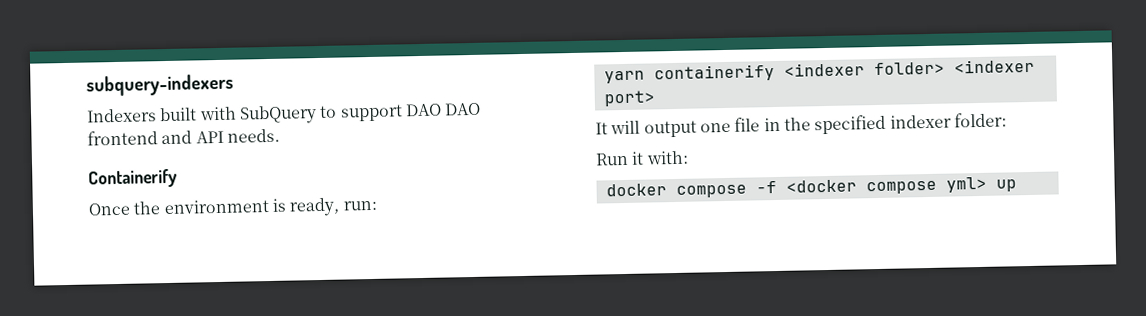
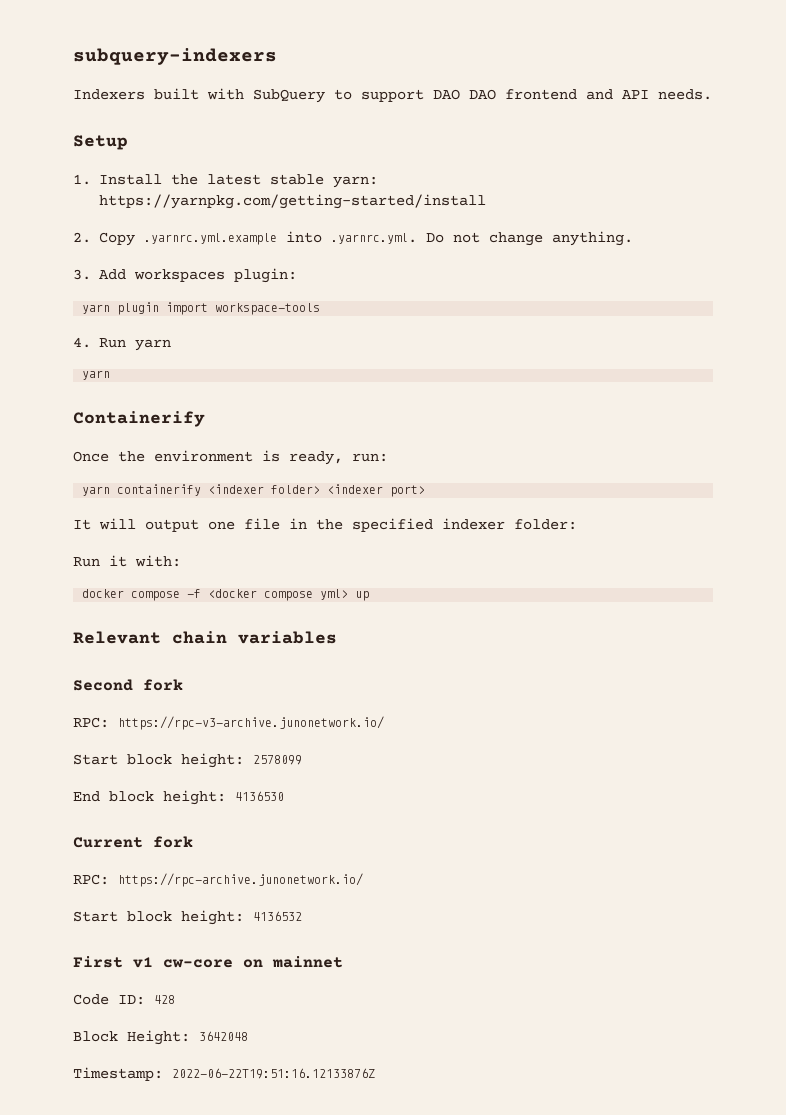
+ Setup
+ 1. Install the latest stable yarn: https://yarnpkg.com/getting-started/install
+ 2. Copy .yarnrc.yml.example into .yarnrc.yml. Do not change anything.
+ 3. Add workspaces plugin:
+ yarn plugin import workspace-tools
+ 4. Run yarn
+ yarn
+ Relevant chain variables
+ Second fork
+ RPC: https://rpc-v3-archive.junonetwork.io/
+ Start block height: 2578099
+ End block height: 4136530
+ Current fork
+ RPC: https://rpc-archive.junonetwork.io/
+ Start block height: 4136532
+ First v1 cw-core on mainnet
+ Code ID: 428
+ Block Height: 3642048
+ Timestamp: 2022-06-22T19:51:16.12133876Z

